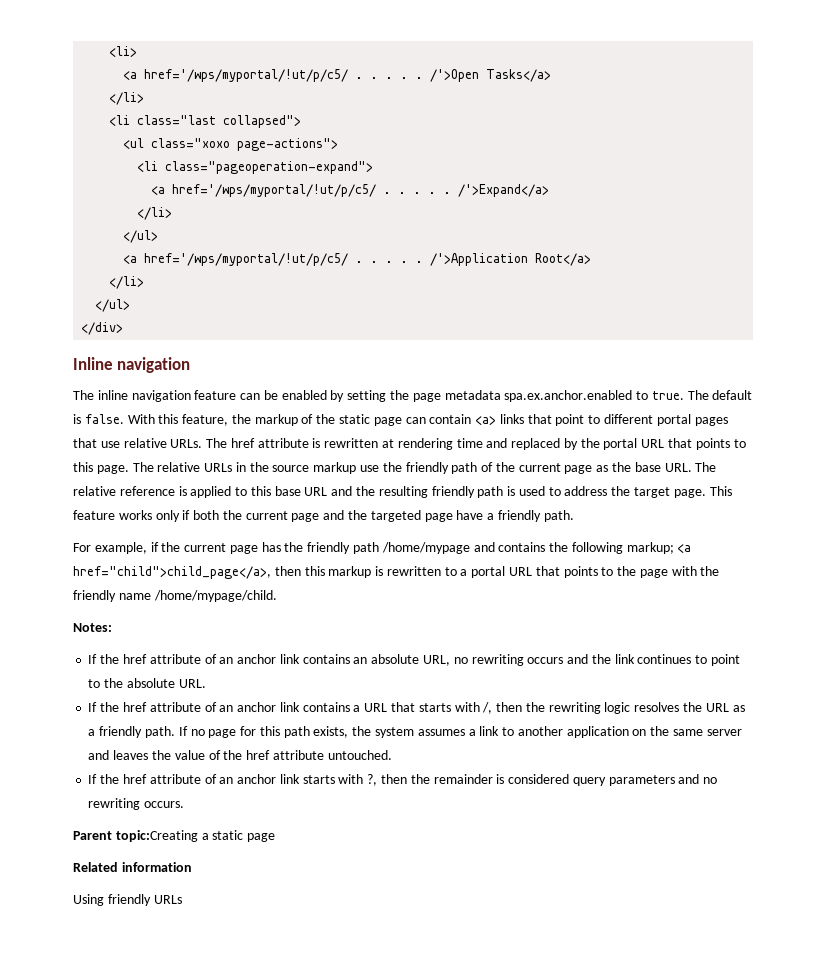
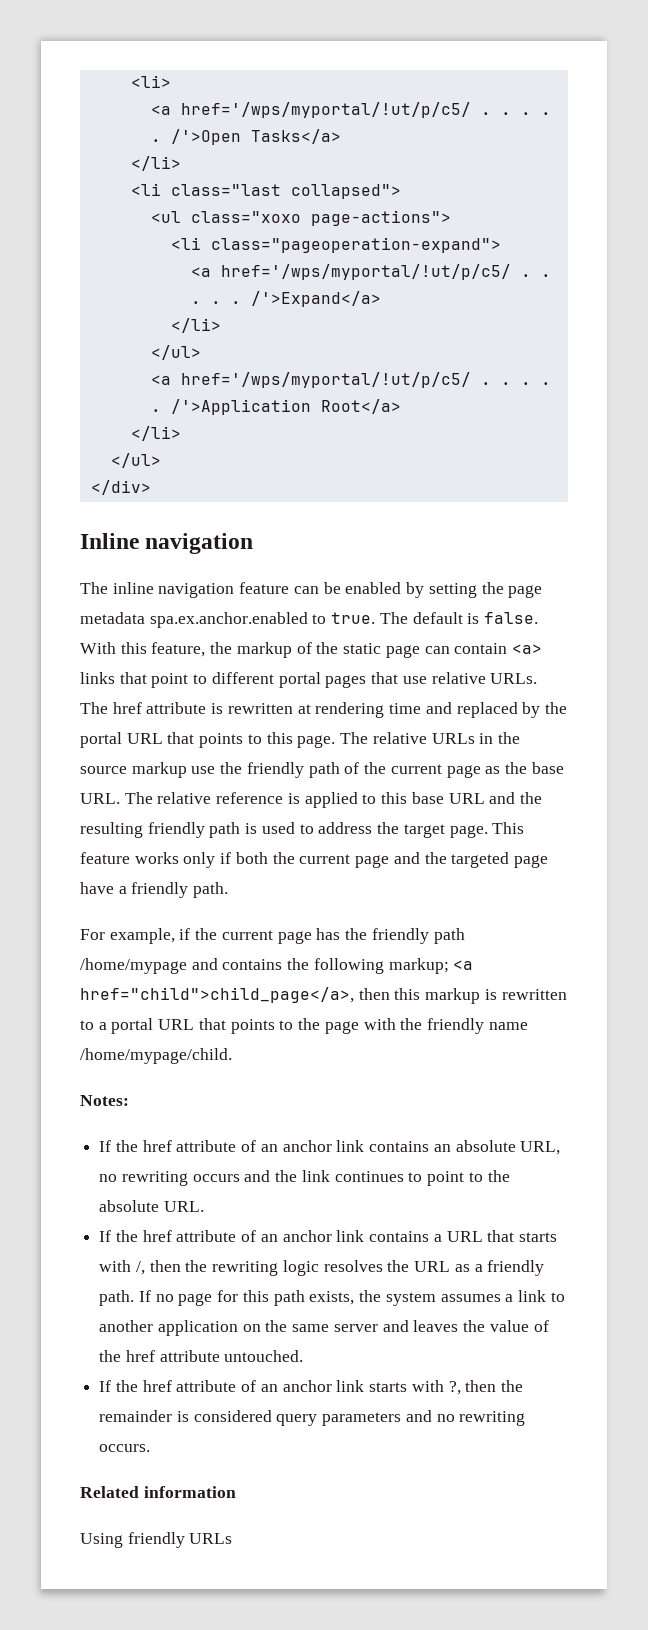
- Parent topic:Creating a static page

